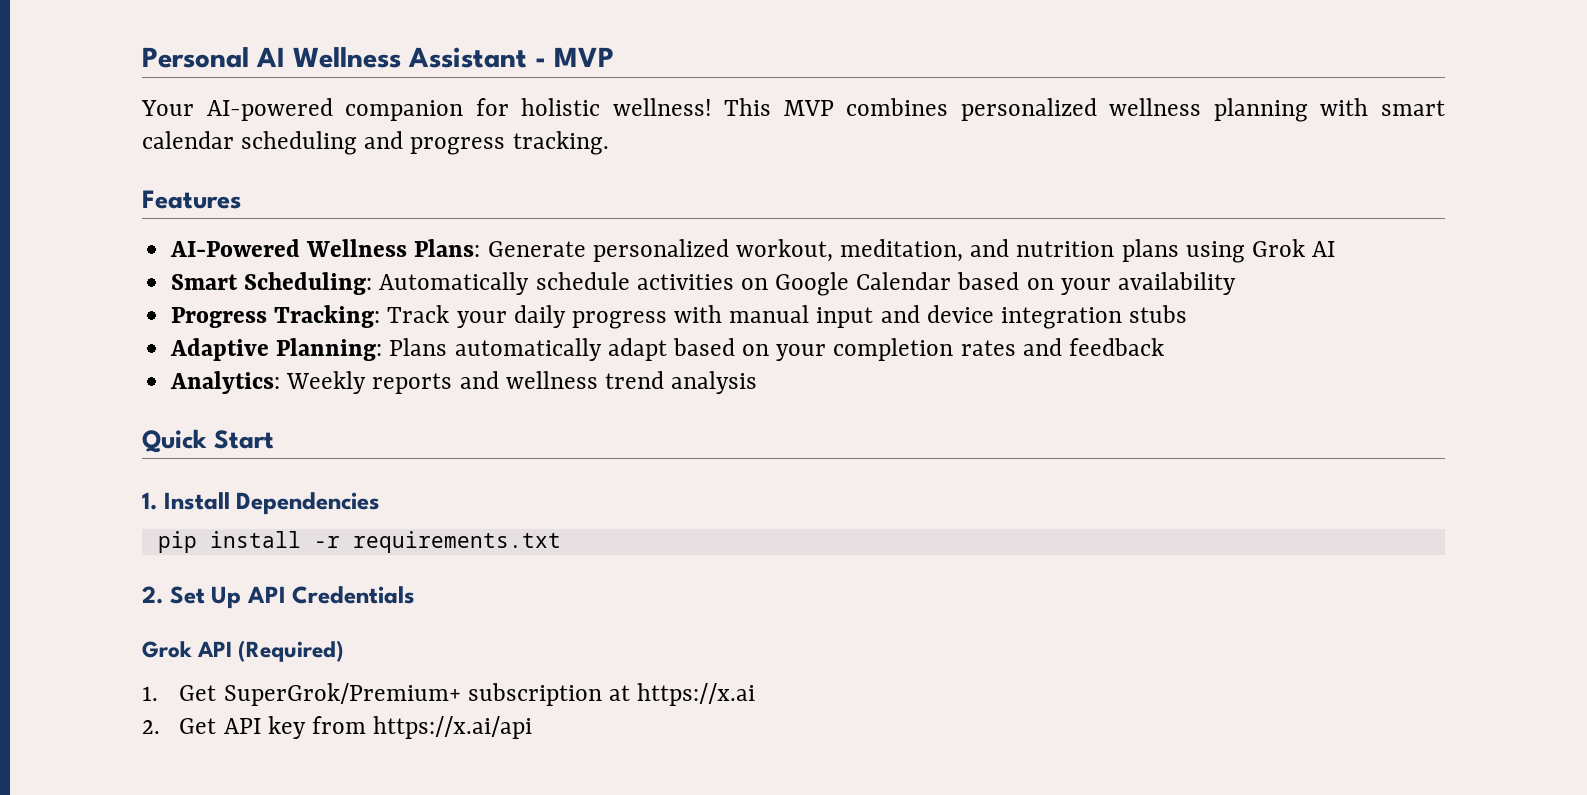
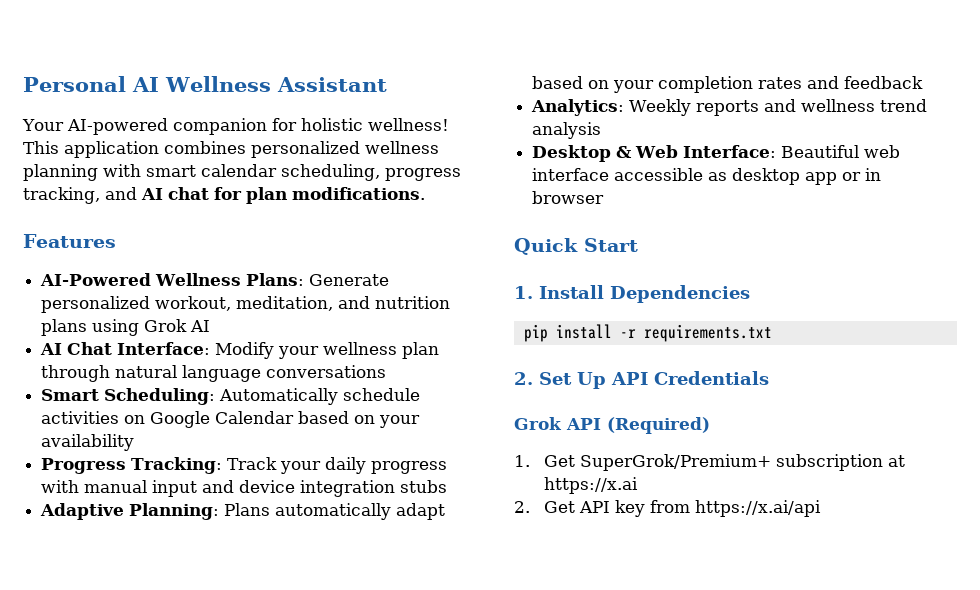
- Personal AI Wellness Assistant - MVP
+ Personal AI Wellness Assistant
- This MVP combines personalized wellness planning with smart calendar scheduling and progress tracking.
+ This application combines personalized wellness planning with smart calendar scheduling, progress tracking, and AI chat for plan modifications.
+ AI Chat Interface: Modify your wellness plan through natural language conversations
+ Desktop & Web Interface: Beautiful web interface accessible as desktop app or in browser

